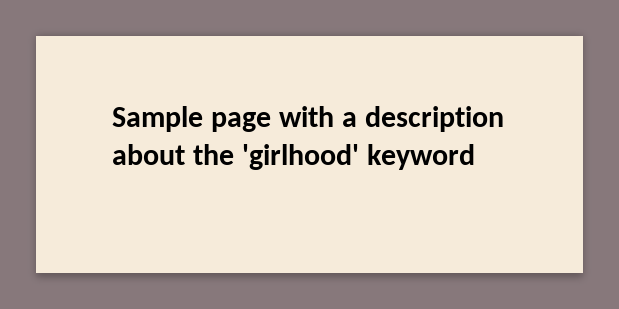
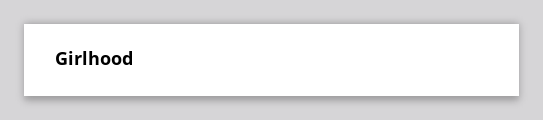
- Sample page with a description about the 'girlhood' keyword
+ Girlhood

